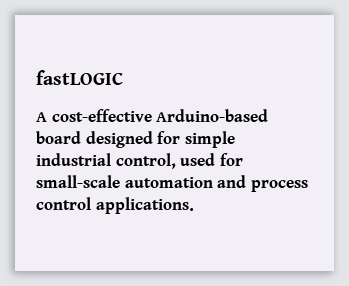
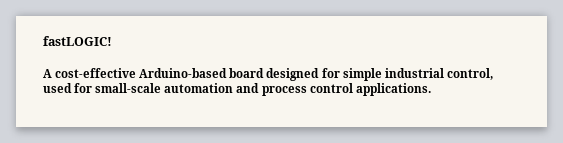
- fastLOGIC
+ fastLOGIC!

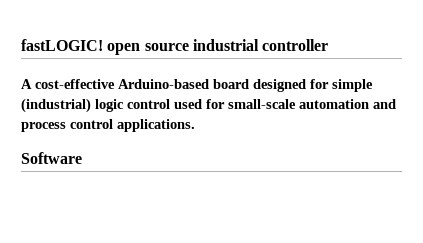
- fastLOGIC!
+ fastLOGIC! open source industrial controller
- A cost-effective Arduino-based board designed for simple industrial control, used for small-scale automation and process control applications.
+ A cost-effective Arduino-based board designed for simple (industrial) logic control used for small-scale automation and process control applications.
+ Software

